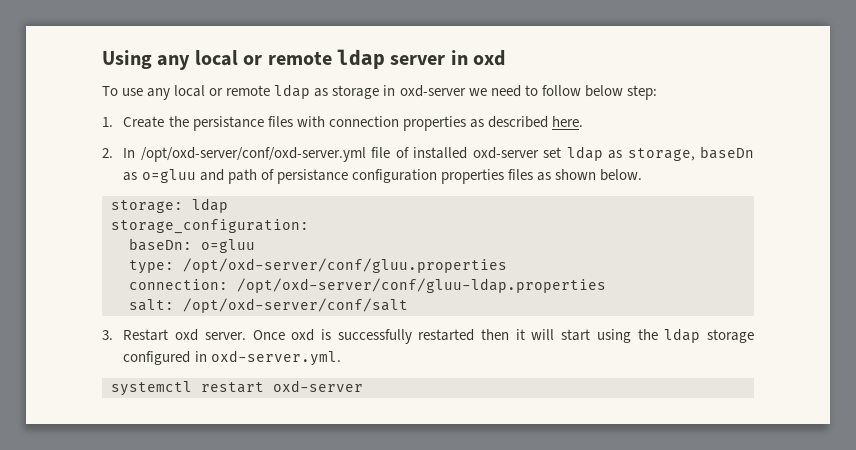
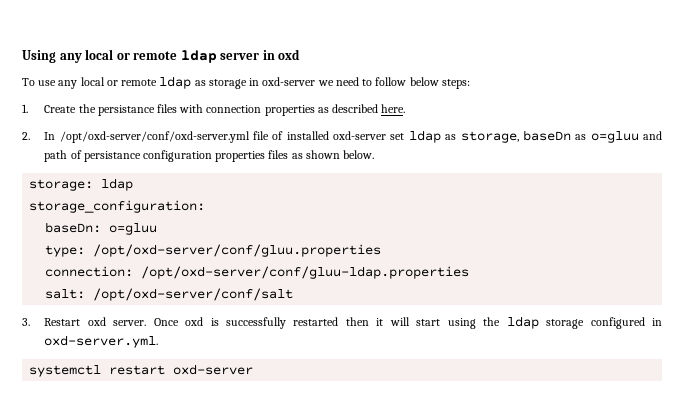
- To use any local or remote ldap as storage in oxd-server we need to follow below step:
+ To use any local or remote ldap as storage in oxd-server we need to follow below steps:

